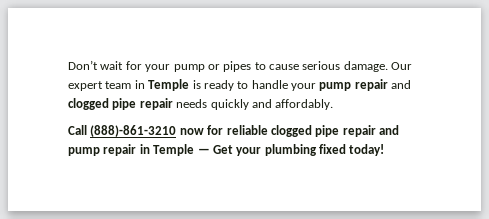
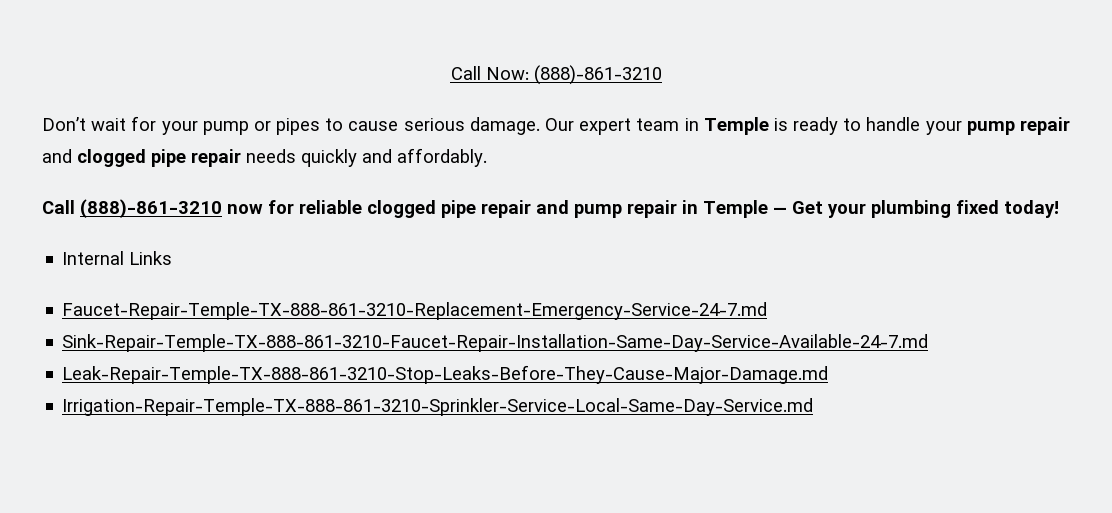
+ Call Now: (888)-861-3210
+ Internal Links
+ Faucet-Repair-Temple-TX-888-861-3210-Replacement-Emergency-Service-24-7.md
+ Sink-Repair-Temple-TX-888-861-3210-Faucet-Repair-Installation-Same-Day-Service-Available-24-7.md
+ Leak-Repair-Temple-TX-888-861-3210-Stop-Leaks-Before-They-Cause-Major-Damage.md
+ Irrigation-Repair-Temple-TX-888-861-3210-Sprinkler-Service-Local-Same-Day-Service.md

